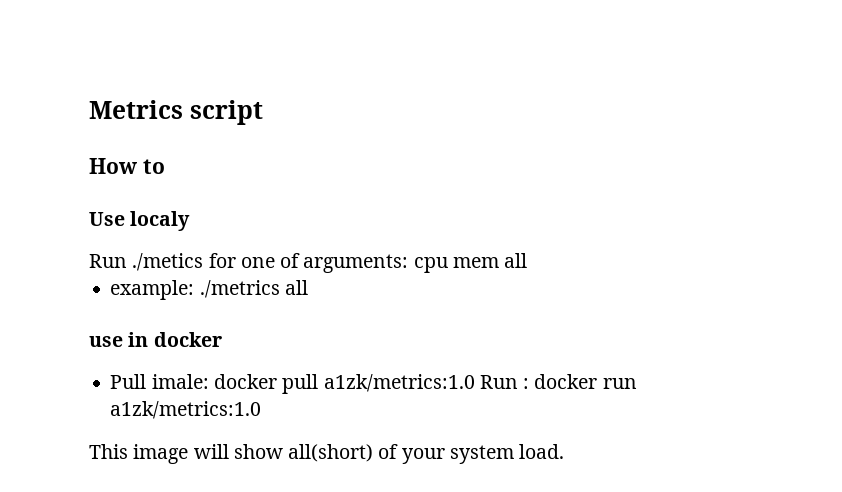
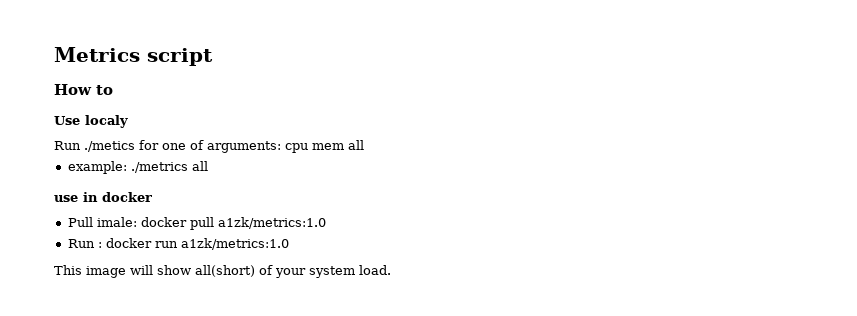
- Pull imale: docker pull a1zk/metrics:1.0 Run : docker run a1zk/metrics:1.0
+ Pull imale: docker pull a1zk/metrics:1.0
+ Run : docker run a1zk/metrics:1.0

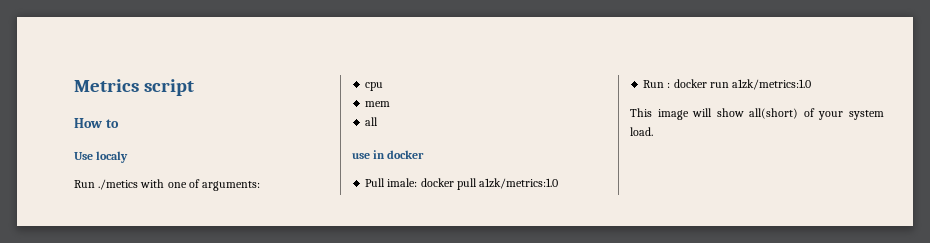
- Run ./metics for one of arguments: cpu mem all
- example: ./metrics all
+ Run ./metics with one of arguments:
+ cpu
+ mem
+ all

